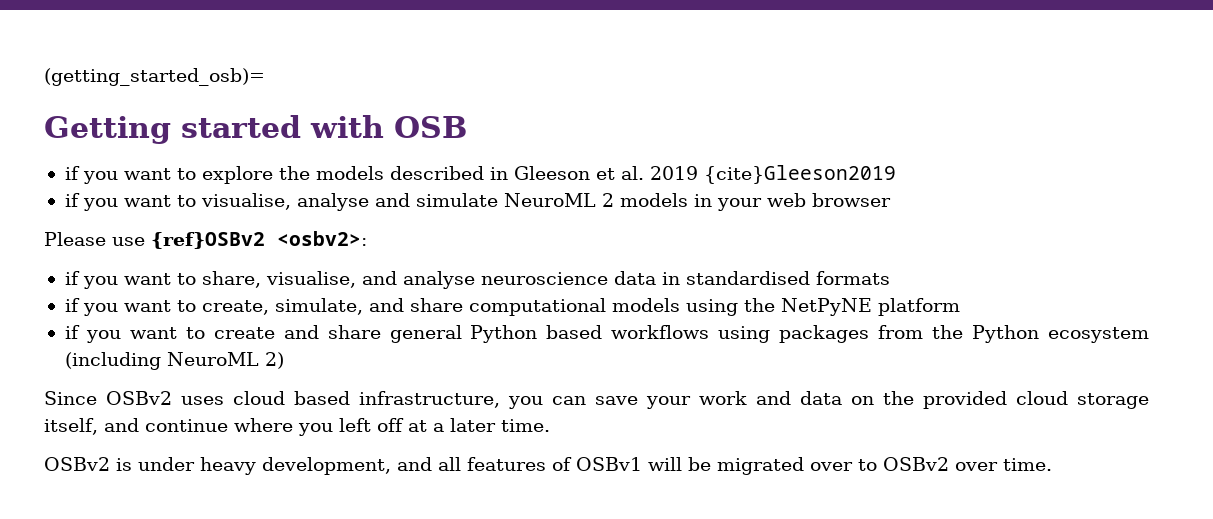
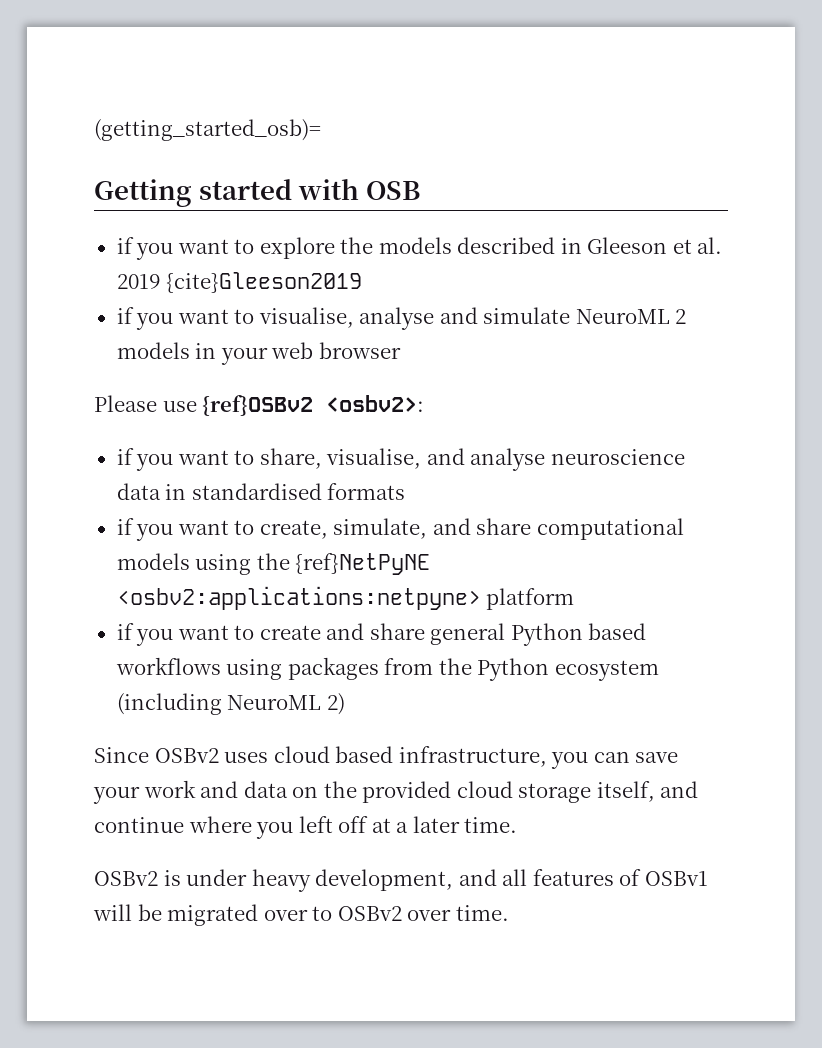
- if you want to create, simulate, and share computational models using the NetPyNE platform
+ if you want to create, simulate, and share computational models using the {ref}NetPyNE <osbv2:applications:netpyne> platform

